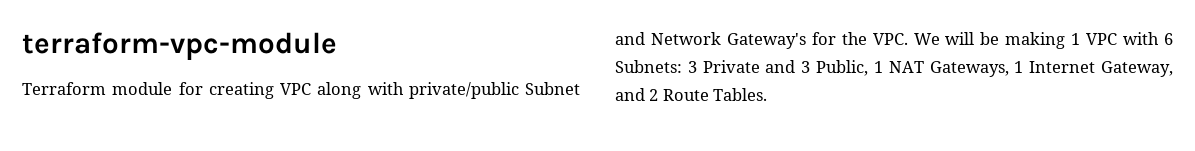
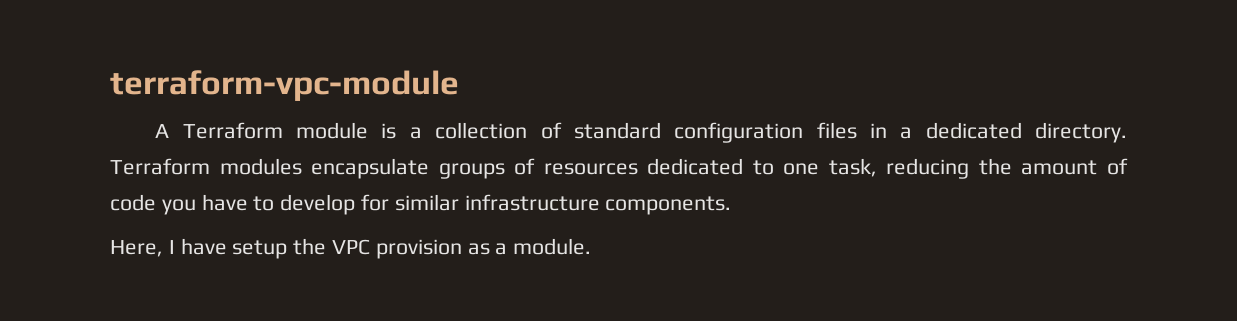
- Terraform module for creating VPC along with private/public Subnet and Network Gateway's for the VPC. We will be making 1 VPC with 6 Subnets: 3 Private and 3 Public, 1 NAT Gateways, 1 Internet Gateway, and 2 Route Tables.
+ A Terraform module is a collection of standard configuration files in a dedicated directory. Terraform modules encapsulate groups of resources dedicated to one task, reducing the amount of code you have to develop for similar infrastructure components.
+ Here, I have setup the VPC provision as a module.

